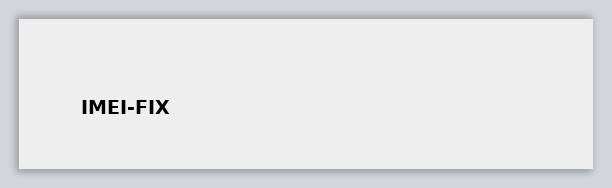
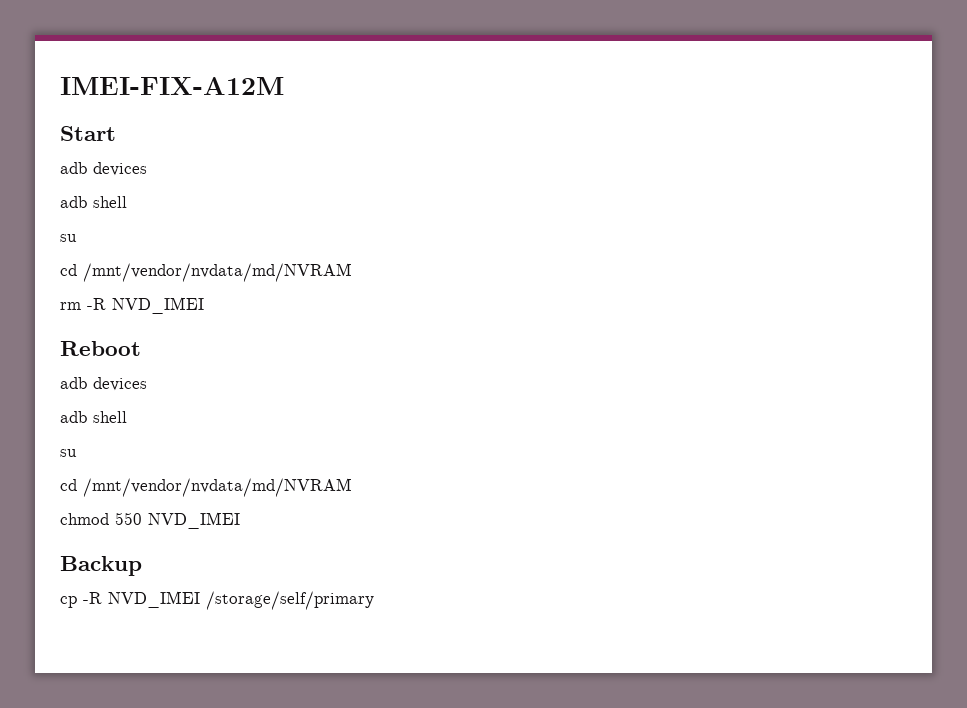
- IMEI-FIX
+ IMEI-FIX-A12M
+ Start
+ adb devices
+ adb shell
+ su
+ cd /mnt/vendor/nvdata/md/NVRAM
+ rm -R NVD_IMEI
+ Reboot
+ adb devices
+ adb shell
+ su
+ cd /mnt/vendor/nvdata/md/NVRAM
+ chmod 550 NVD_IMEI
+ Backup
+ cp -R NVD_IMEI /storage/self/primary

